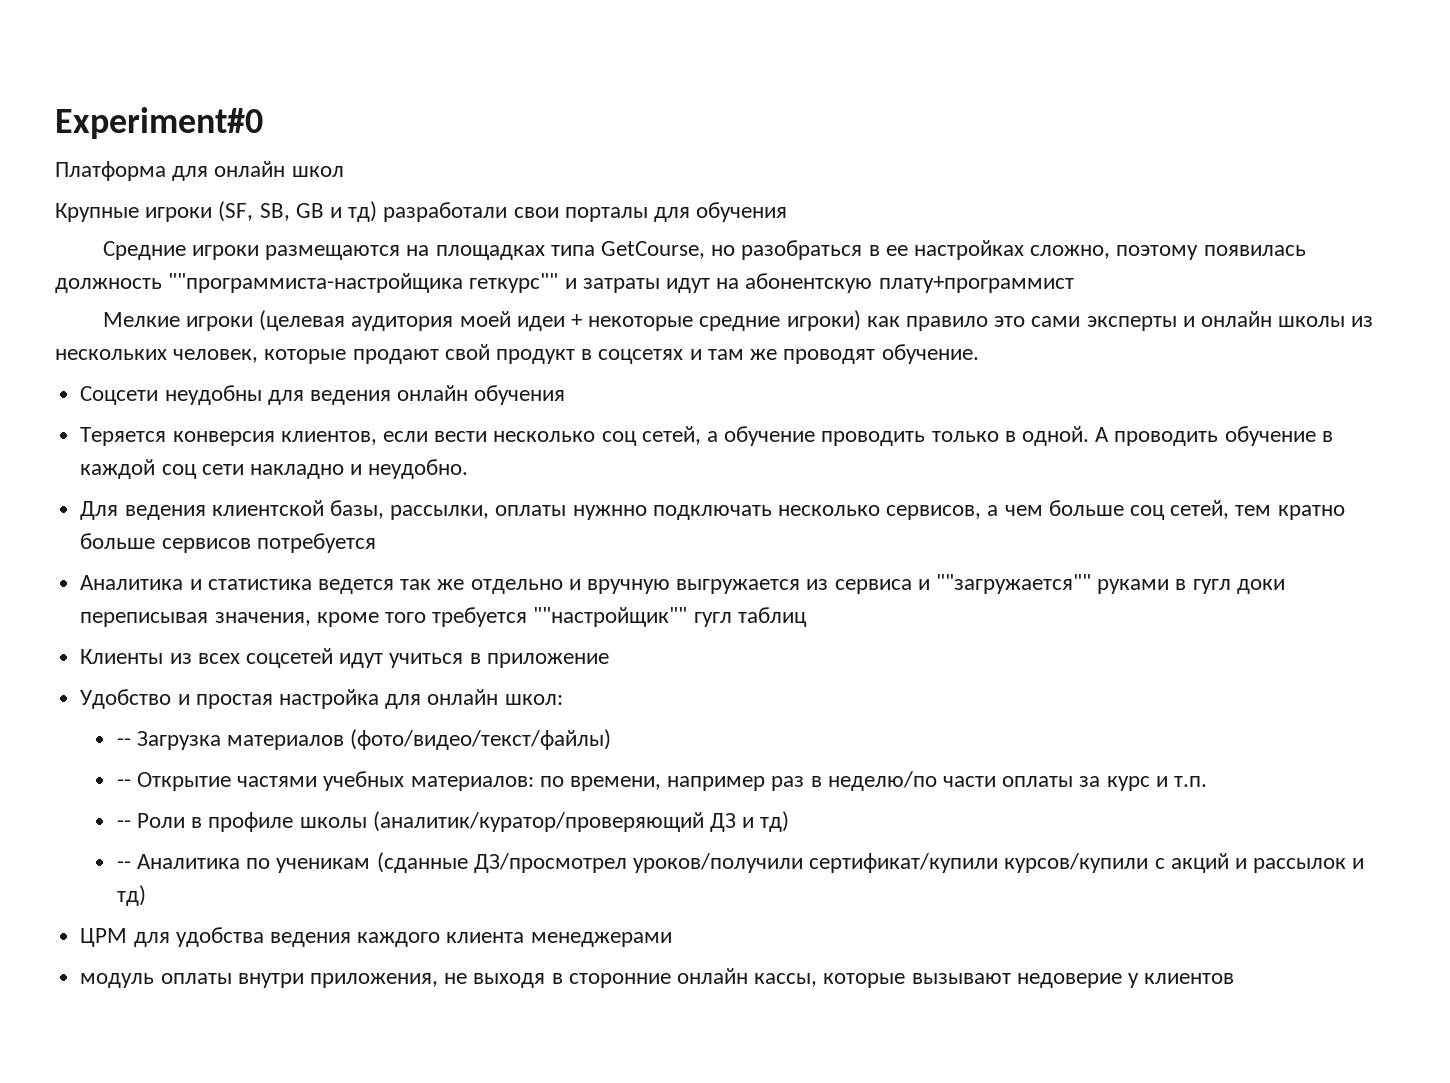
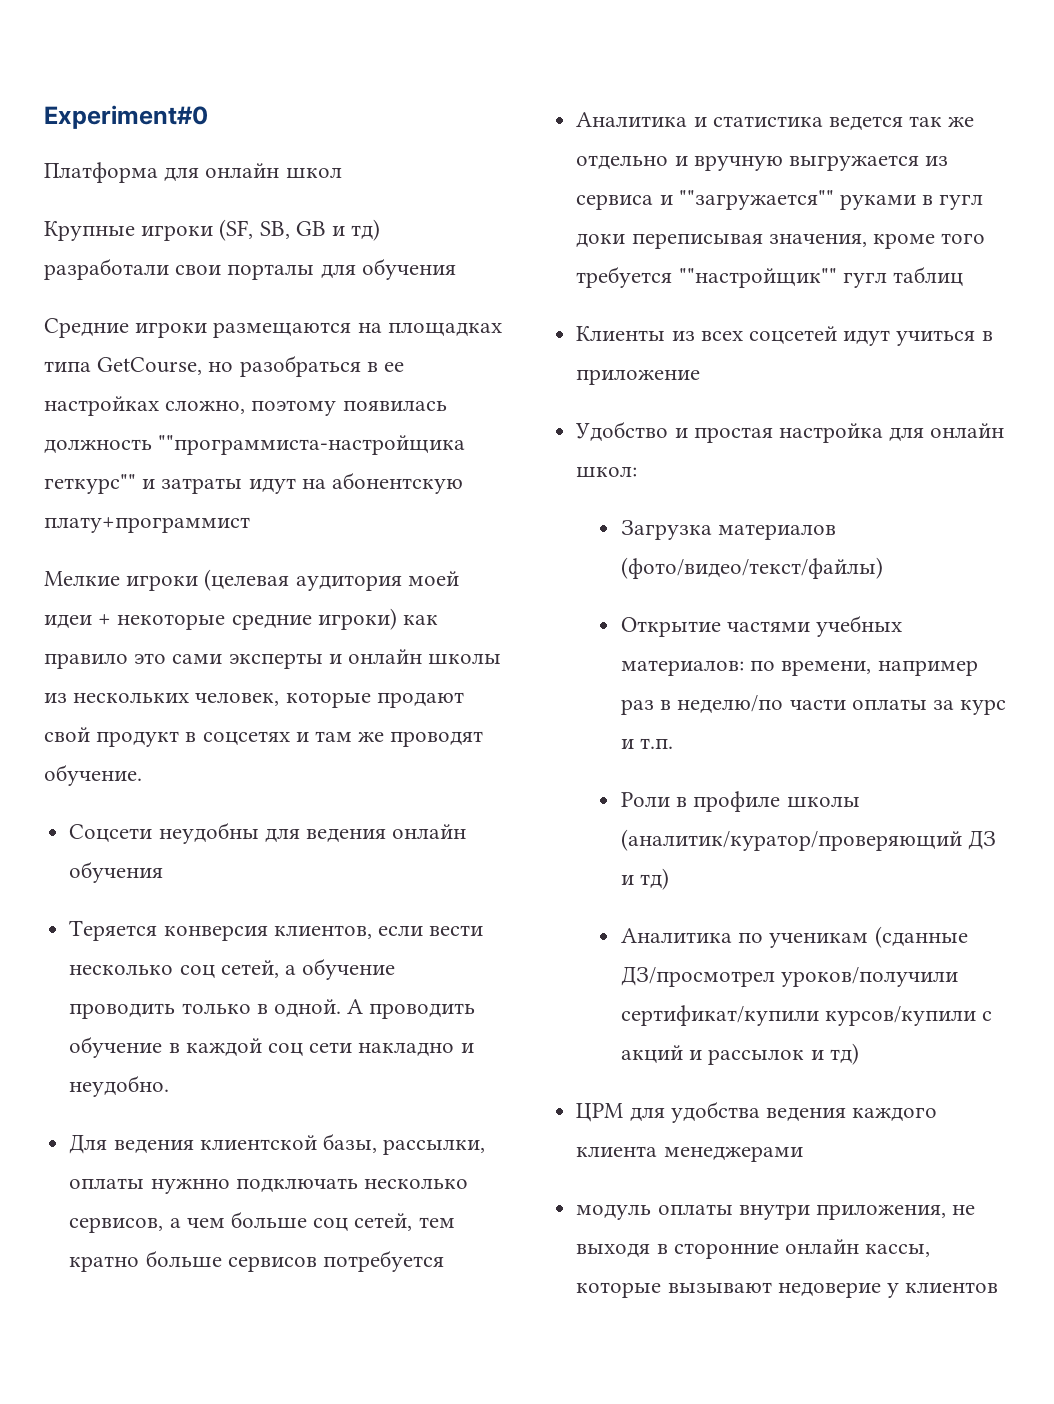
- -- Загрузка материалов (фото/видео/текст/файлы)
+ Загрузка материалов (фото/видео/текст/файлы)
- -- Открытие частями учебных материалов: по времени, например раз в неделю/по части оплаты за курс и т.п.
+ Открытие частями учебных материалов: по времени, например раз в неделю/по части оплаты за курс и т.п.
- -- Роли в профиле школы (аналитик/куратор/проверяющий ДЗ и тд)
+ Роли в профиле школы (аналитик/куратор/проверяющий ДЗ и тд)
- -- Аналитика по ученикам (сданные ДЗ/просмотрел уроков/получили сертификат/купили курсов/купили с акций и рассылок и тд)
+ Аналитика по ученикам (сданные ДЗ/просмотрел уроков/получили сертификат/купили курсов/купили с акций и рассылок и тд)

